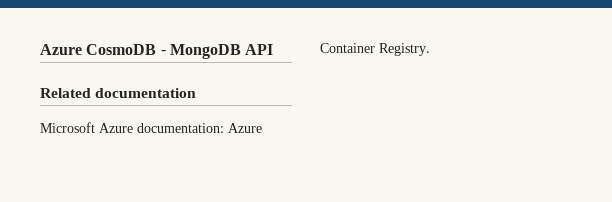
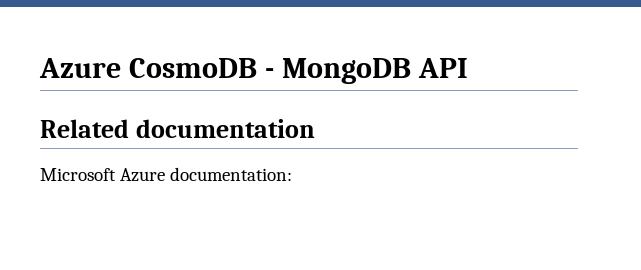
- Microsoft Azure documentation: Azure Container Registry.
+ Microsoft Azure documentation:

